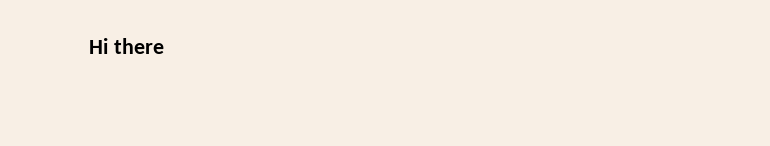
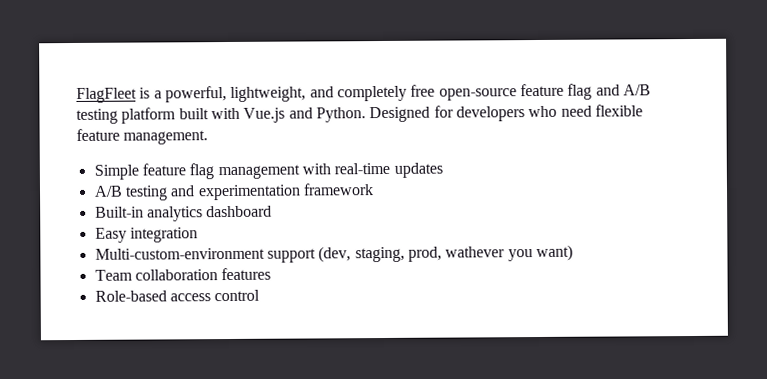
- Hi there
+ FlagFleet is a powerful, lightweight, and completely free open-source feature flag and A/B testing platform built with Vue.js and Python. Designed for developers who need flexible feature management.
+ Simple feature flag management with real-time updates
+ A/B testing and experimentation framework
+ Built-in analytics dashboard
+ Easy integration
+ Multi-custom-environment support (dev, staging, prod, wathever you want)
+ Team collaboration features
+ Role-based access control

